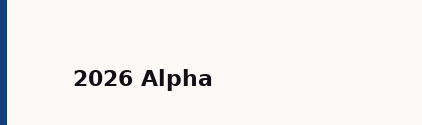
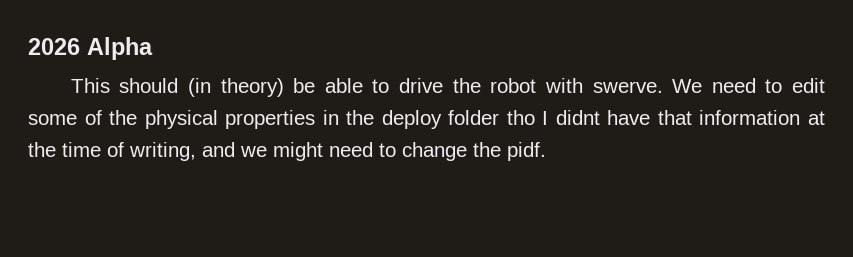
+ This should (in theory) be able to drive the robot with swerve. We need to edit some of the physical properties in the deploy folder tho I didnt have that information at the time of writing, and we might need to change the pidf.

